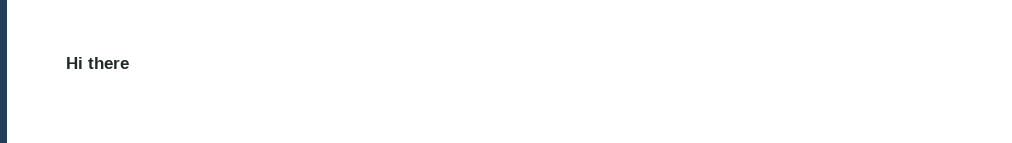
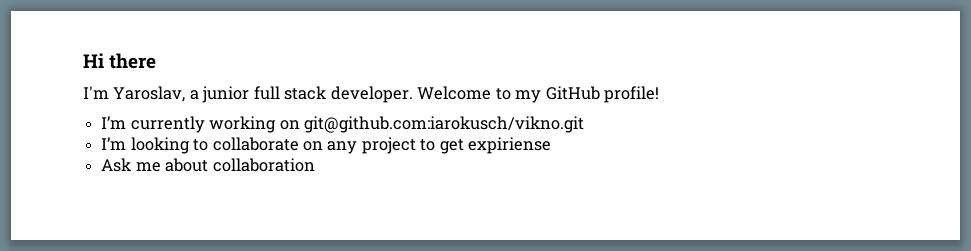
+ I'm Yaroslav, a junior full stack developer. Welcome to my GitHub profile!
+ I’m currently working on git@github.com:iarokusch/vikno.git
+ I’m looking to collaborate on any project to get expiriense
+ Ask me about collaboration

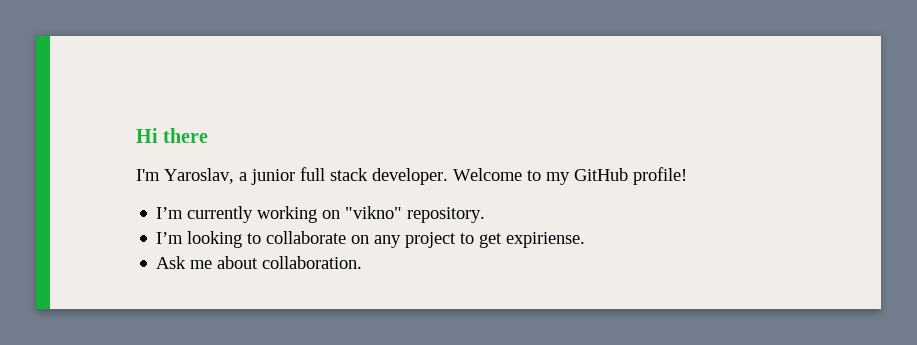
- I’m currently working on git@github.com:iarokusch/vikno.git
+ I’m currently working on "vikno" repository.
- I’m looking to collaborate on any project to get expiriense
+ I’m looking to collaborate on any project to get expiriense.
- Ask me about collaboration
+ Ask me about collaboration.

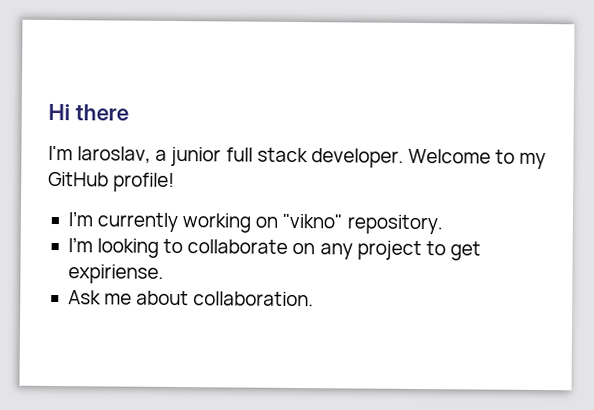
- I'm Yaroslav, a junior full stack developer.
+ I'm Iaroslav, a junior full stack developer.

